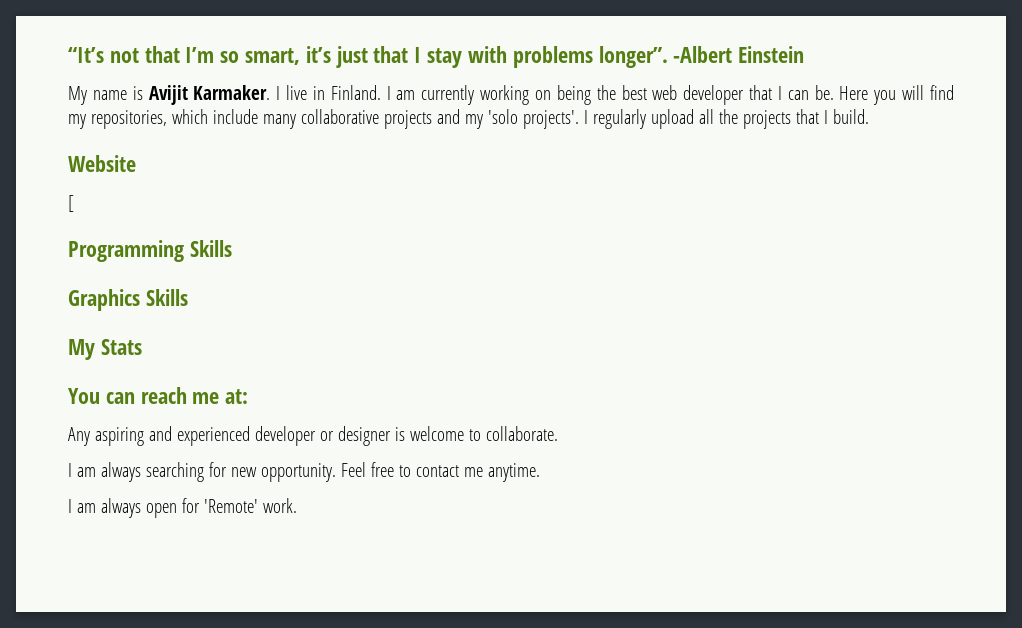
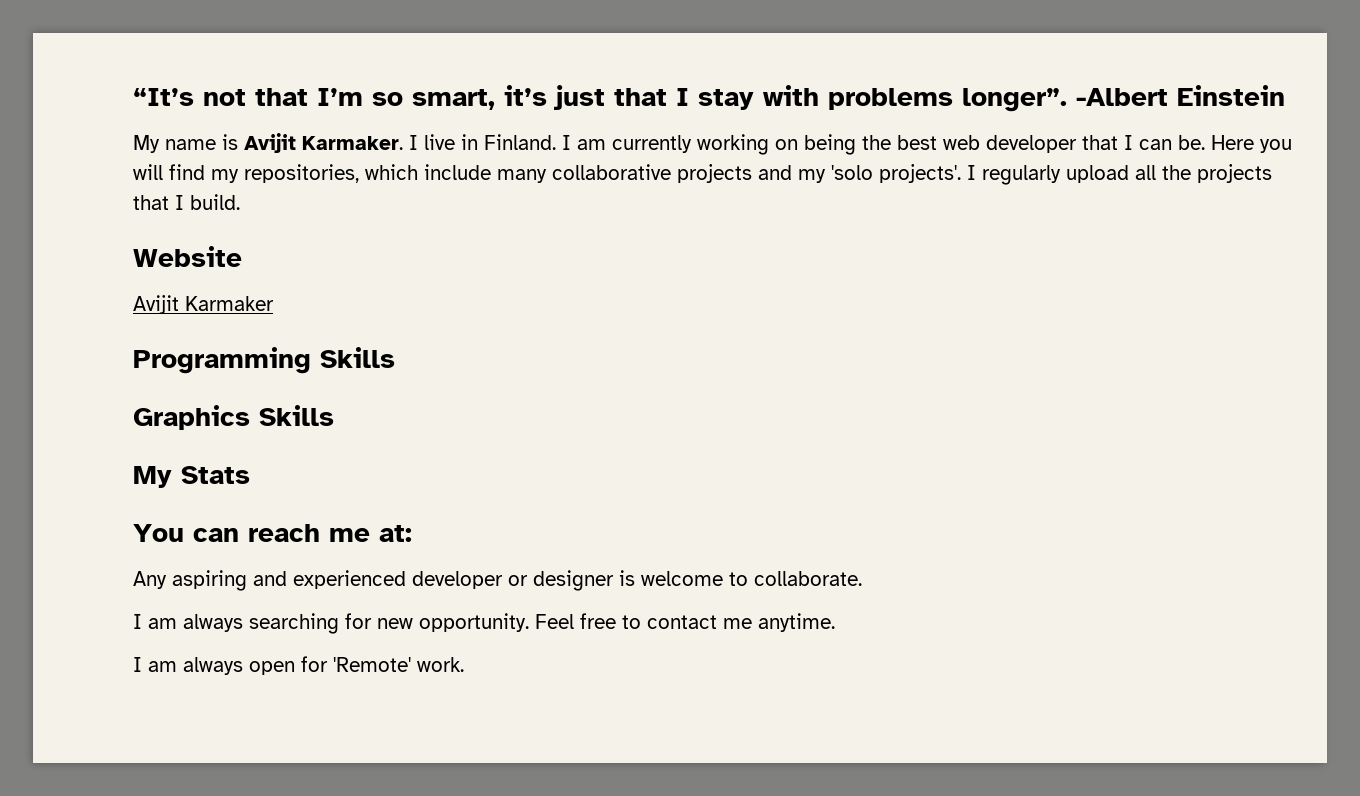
- [
+ Avijit Karmaker

